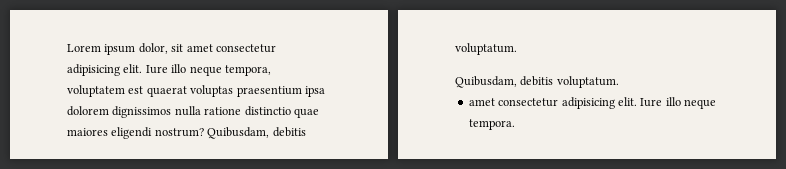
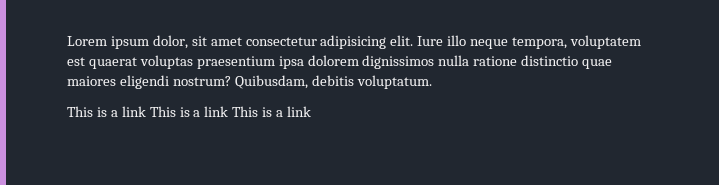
  Iure illo neque tempora, voluptatem est quaerat voluptas praesentium ipsa dolorem dignissimos nulla ratione distinctio quae maiores eligendi nostrum? Quibusdam, debitis voluptatum.
- Quibusdam, debitis voluptatum.
- amet consectetur adipisicing elit. Iure illo neque tempora.
+ This is a link This is a link This is a link

